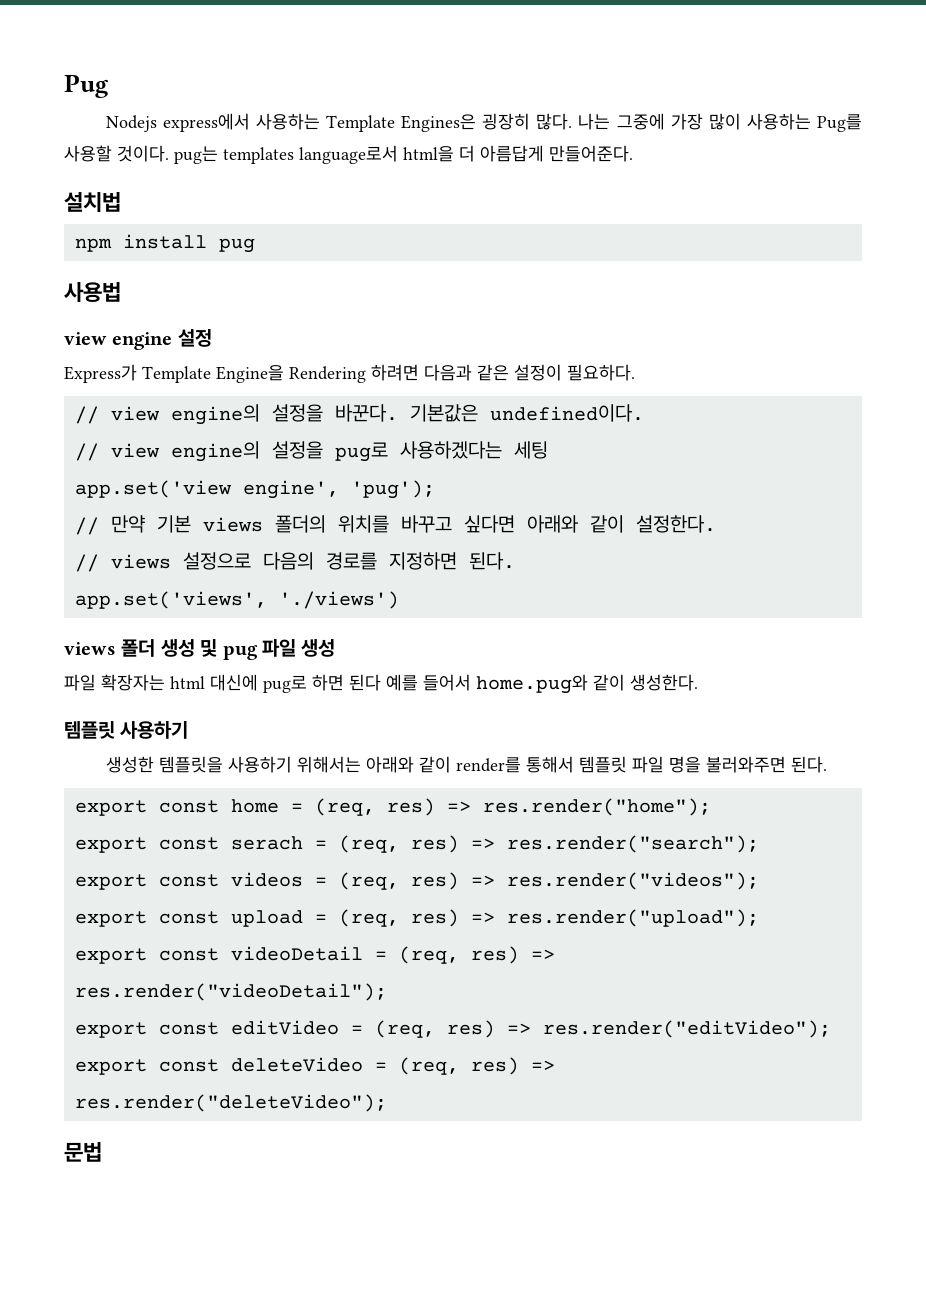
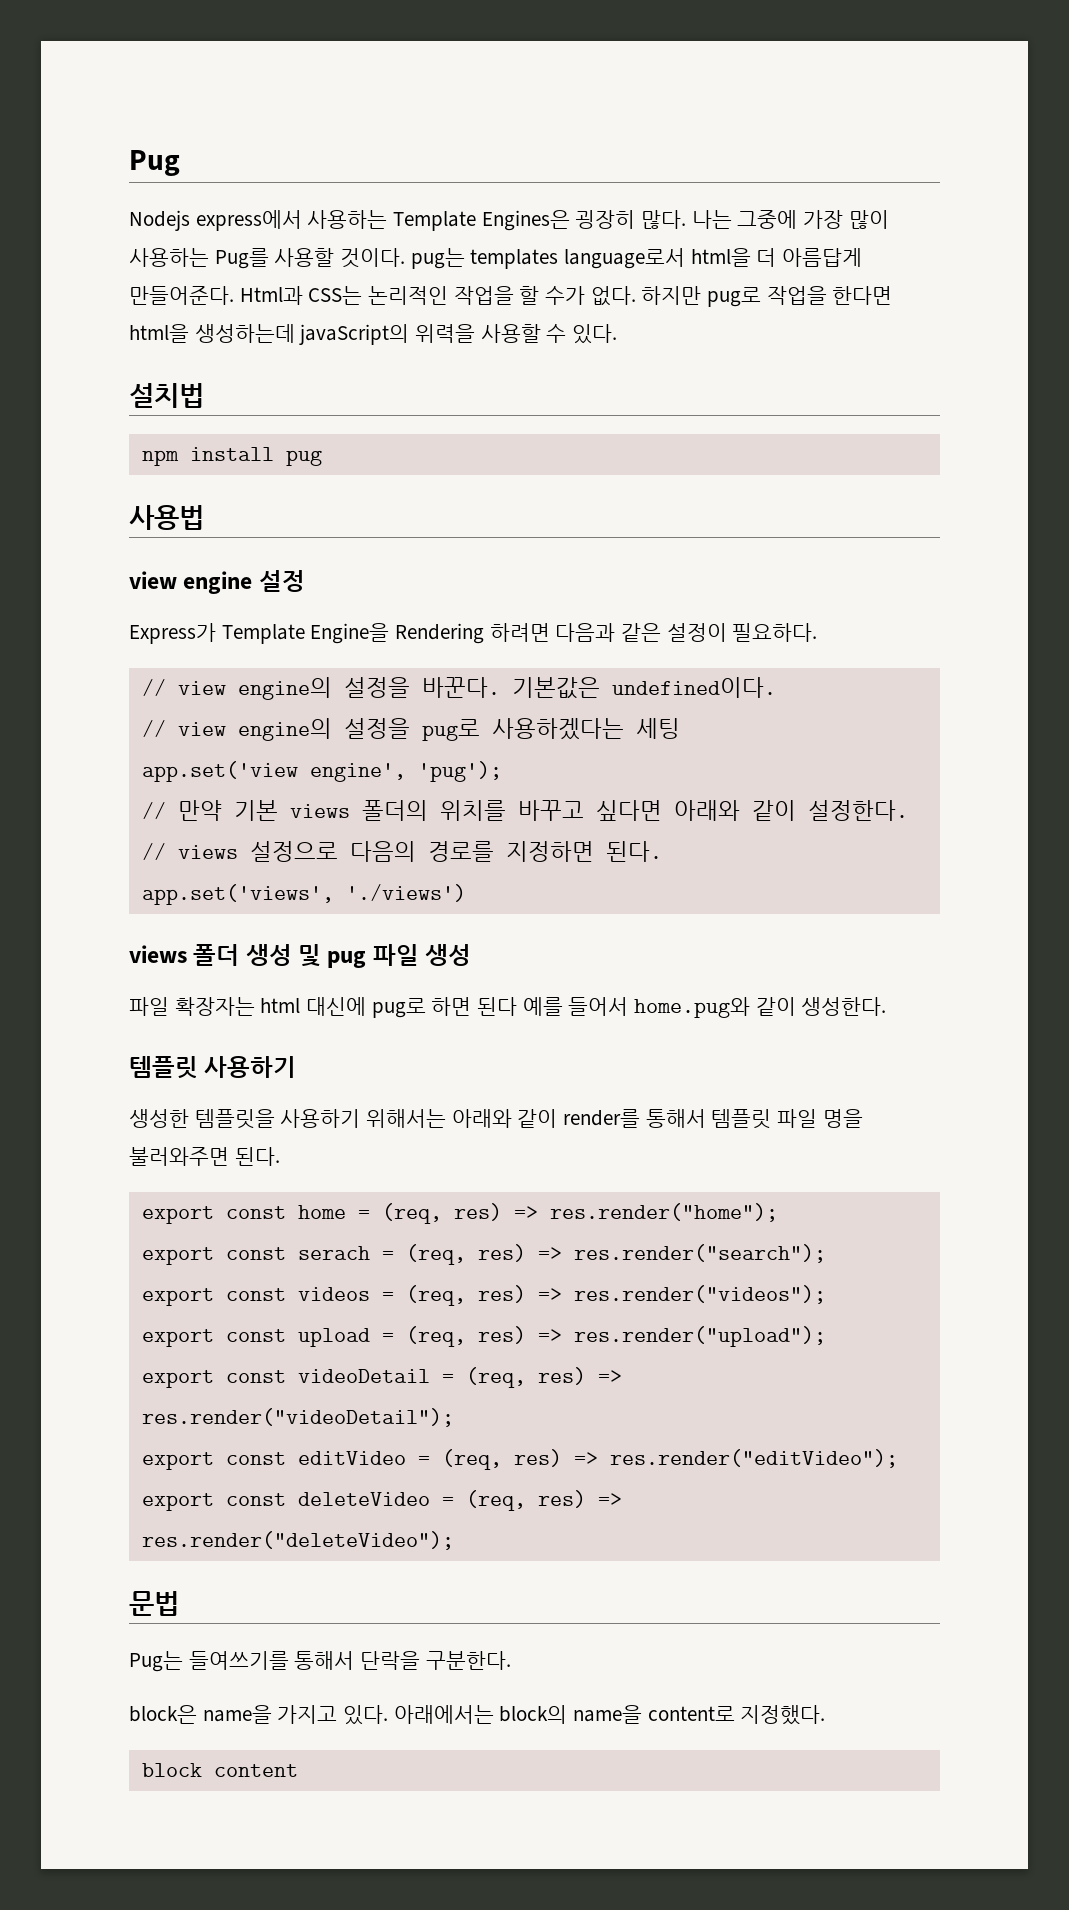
+ Html과 CSS는 논리적인 작업을 할 수가 없다. 하지만 pug로 작업을 한다면 html을 생성하는데 javaScript의 위력을 사용할 수 있다.
+ Pug는 들여쓰기를 통해서 단락을 구분한다.
+ block은 name을 가지고 있다. 아래에서는 block의 name을 content로 지정했다.
+ block content

